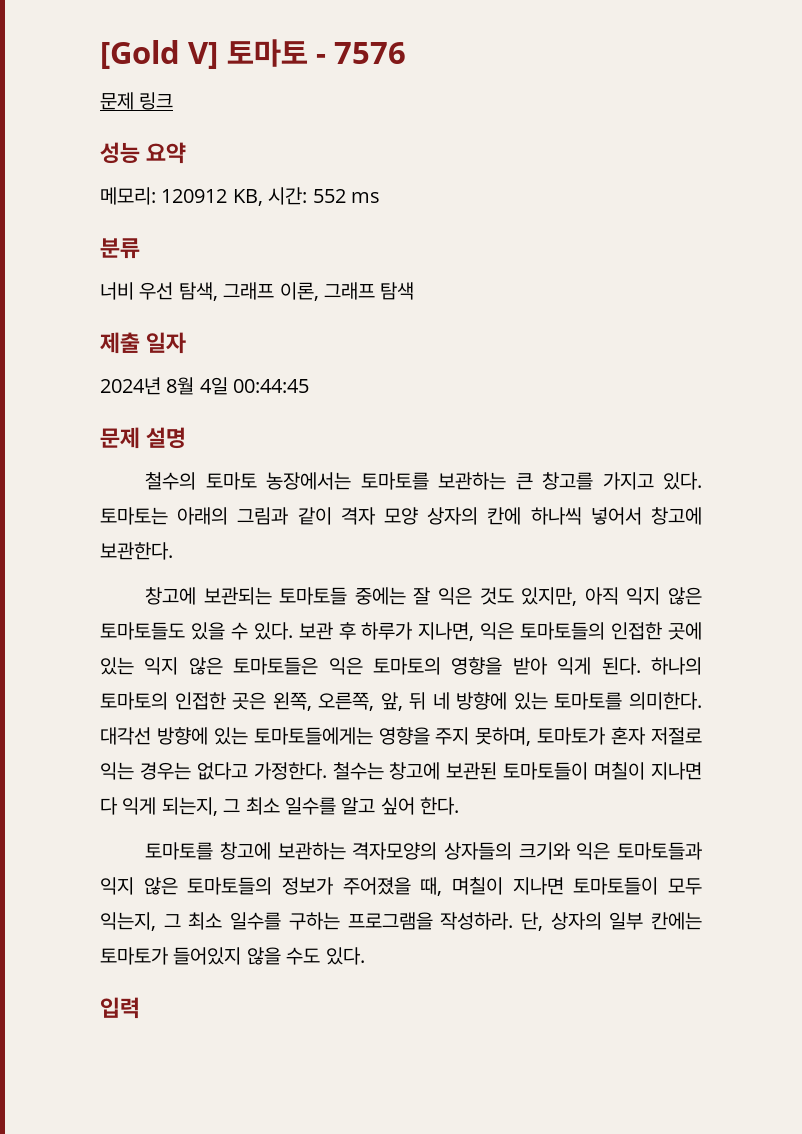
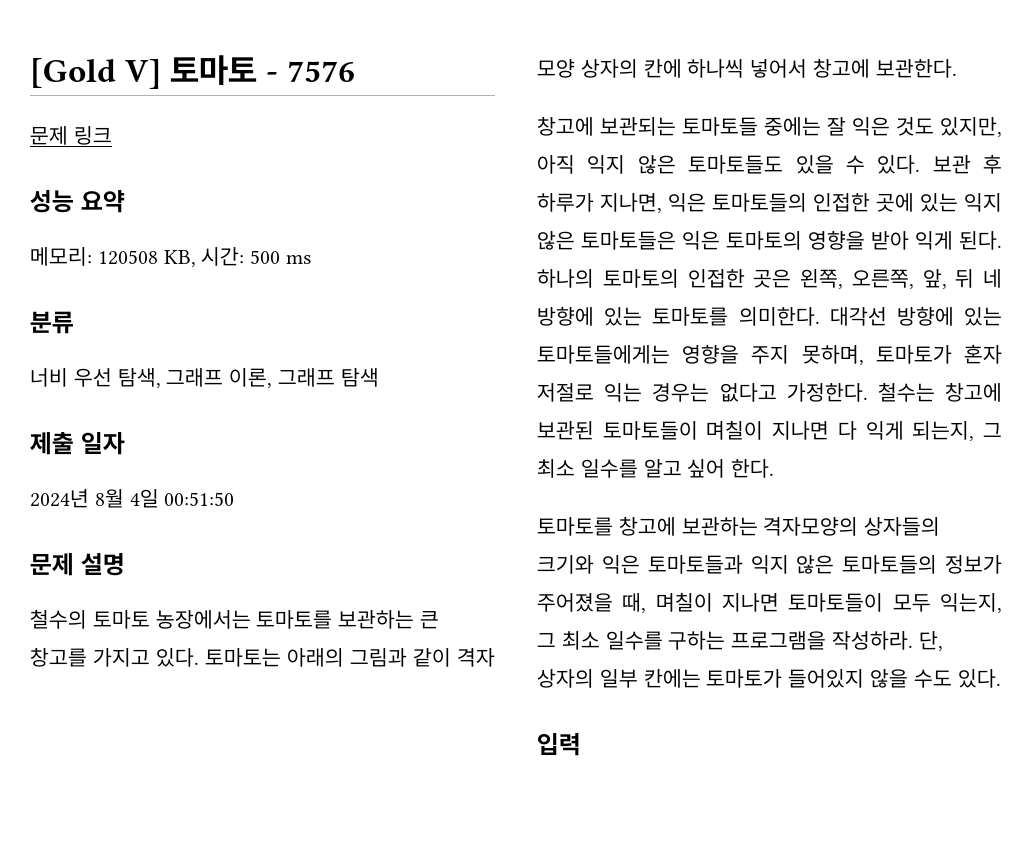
- 메모리: 120912 KB, 시간: 552 ms
+ 메모리: 120508 KB, 시간: 500 ms
- 2024년 8월 4일 00:44:45
+ 2024년 8월 4일 00:51:50

